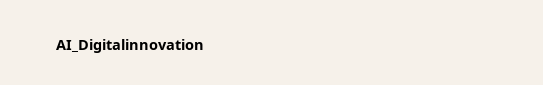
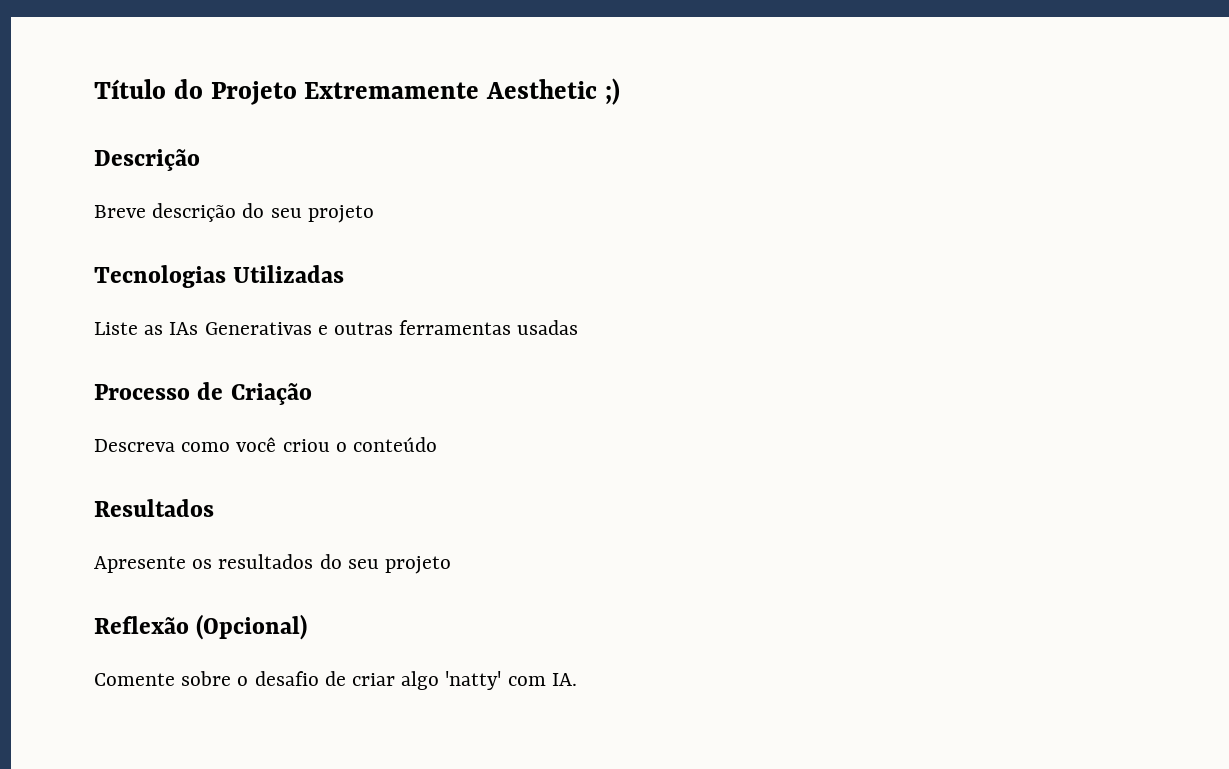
- AI_Digitalinnovation
+ Título do Projeto Extremamente Aesthetic ;)
+ Descrição
+ Breve descrição do seu projeto
+ Tecnologias Utilizadas
+ Liste as IAs Generativas e outras ferramentas usadas
+ Processo de Criação
+ Descreva como você criou o conteúdo
+ Resultados
+ Apresente os resultados do seu projeto
+ Reflexão (Opcional)
+ Comente sobre o desafio de criar algo 'natty' com IA.

